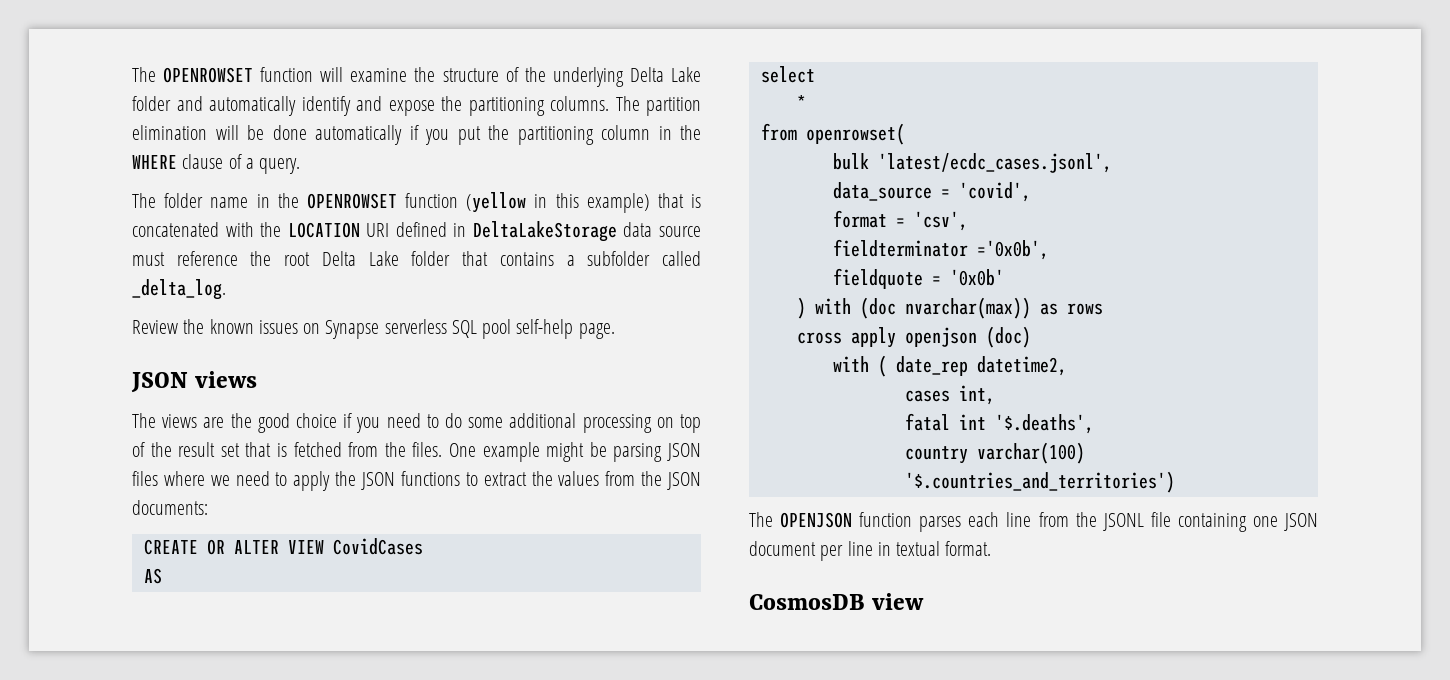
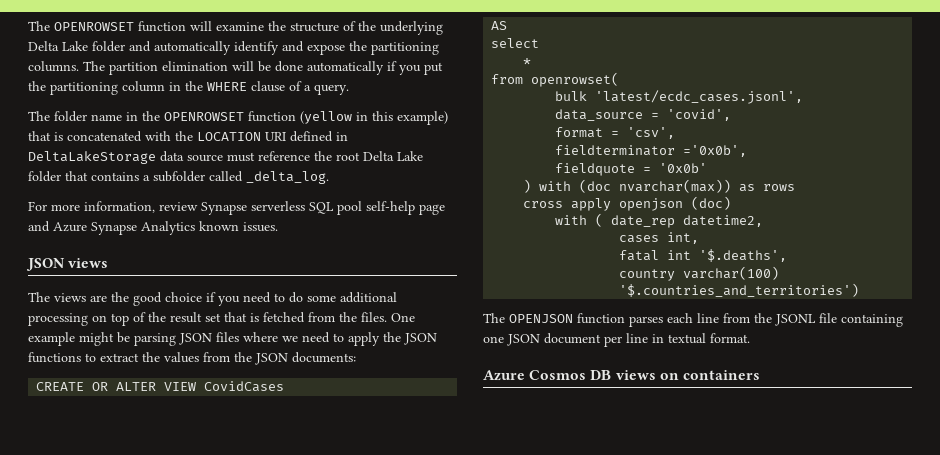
- Review the known issues on Synapse serverless SQL pool self-help page.
+ For more information, review Synapse serverless SQL pool self-help page and Azure Synapse Analytics known issues.
- CosmosDB view
+ Azure Cosmos DB views on containers

